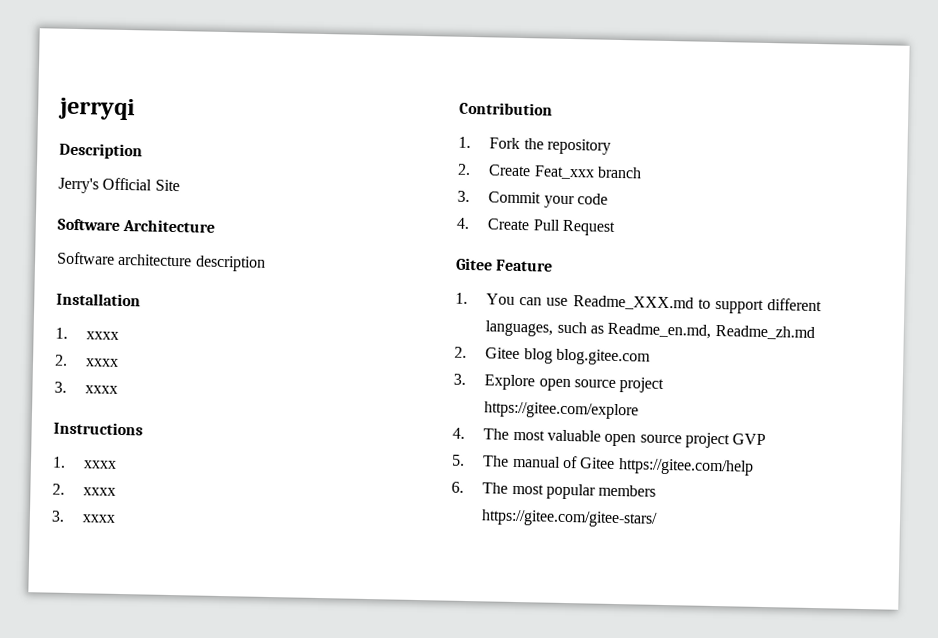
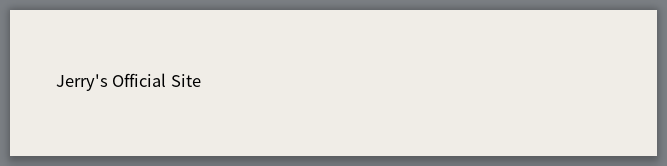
- jerryqi
- Description
- Software Architecture
- Software architecture description
- Installation
- 1. xxxx
- 2. xxxx
- 3. xxxx
- Instructions
- 1. xxxx
- 2. xxxx
- 3. xxxx
- Contribution
- 1. Fork the repository
- 2. Create Feat_xxx branch
- 3. Commit your code
- 4. Create Pull Request
- Gitee Feature
- 1. You can use Readme_XXX.md to support different languages, such as Readme_en.md, Readme_zh.md
- 2. Gitee blog blog.gitee.com
- 3. Explore open source project https://gitee.com/explore
- 4. The most valuable open source project GVP
- 5. The manual of Gitee https://gitee.com/help
- 6. The most popular members https://gitee.com/gitee-stars/

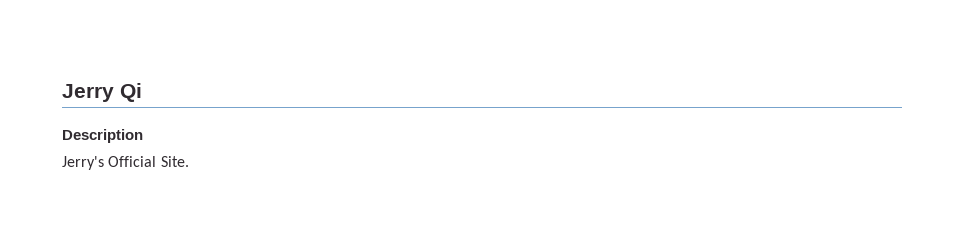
+ Jerry Qi
+ Description
- Jerry's Official Site
+ Jerry's Official Site.

